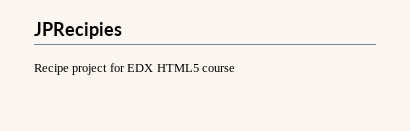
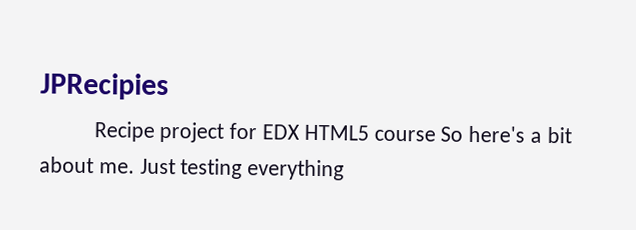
- Recipe project for EDX HTML5 course
+ Recipe project for EDX HTML5 course So here's a bit about me. Just testing everything

